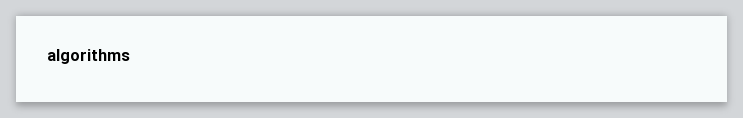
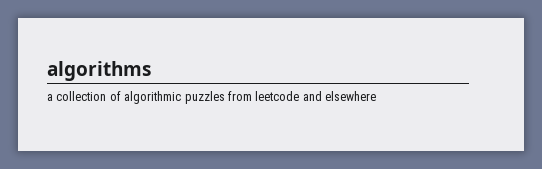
+ a collection of algorithmic puzzles from leetcode and elsewhere

